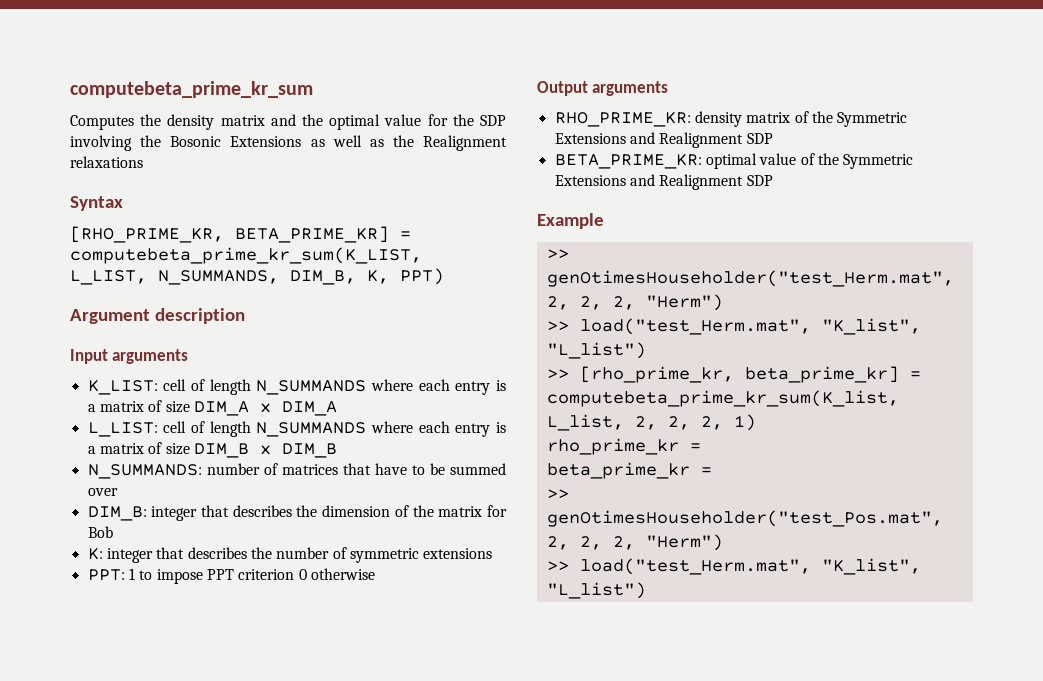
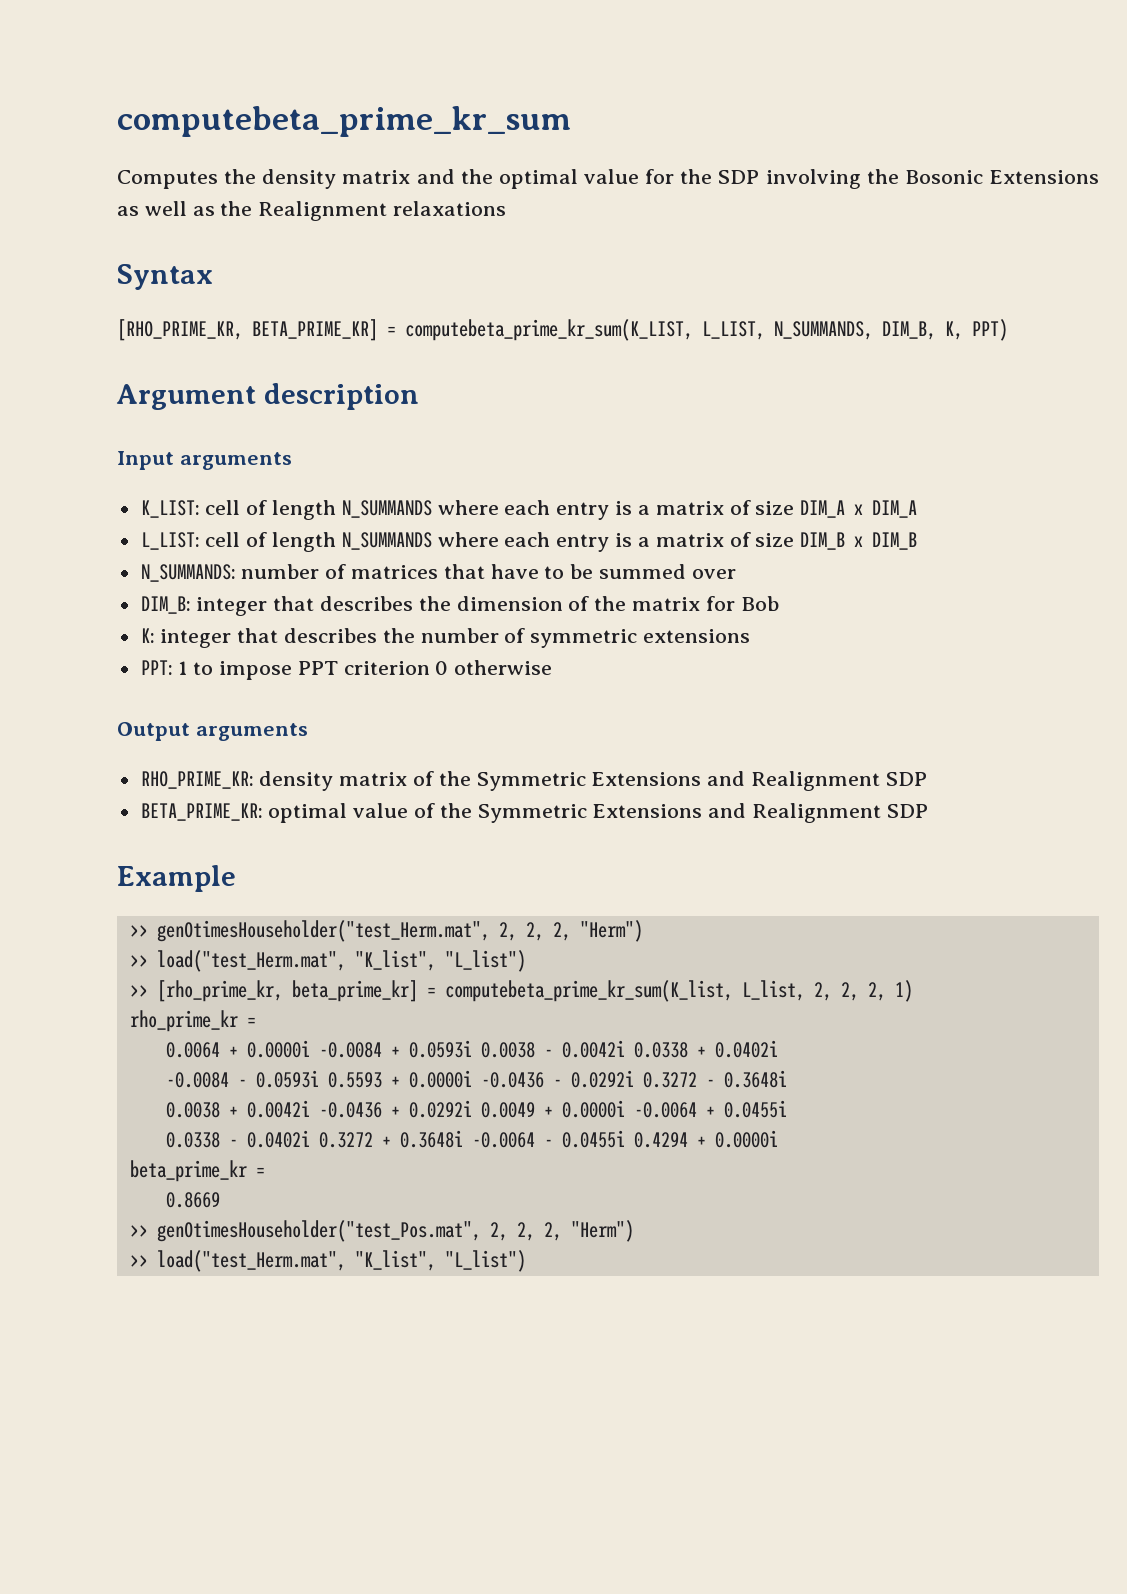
+ 0.0064 + 0.0000i -0.0084 + 0.0593i 0.0038 - 0.0042i 0.0338 + 0.0402i
+ -0.0084 - 0.0593i 0.5593 + 0.0000i -0.0436 - 0.0292i 0.3272 - 0.3648i
+ 0.0038 + 0.0042i -0.0436 + 0.0292i 0.0049 + 0.0000i -0.0064 + 0.0455i
+ 0.0338 - 0.0402i 0.3272 + 0.3648i -0.0064 - 0.0455i 0.4294 + 0.0000i
+ 0.8669

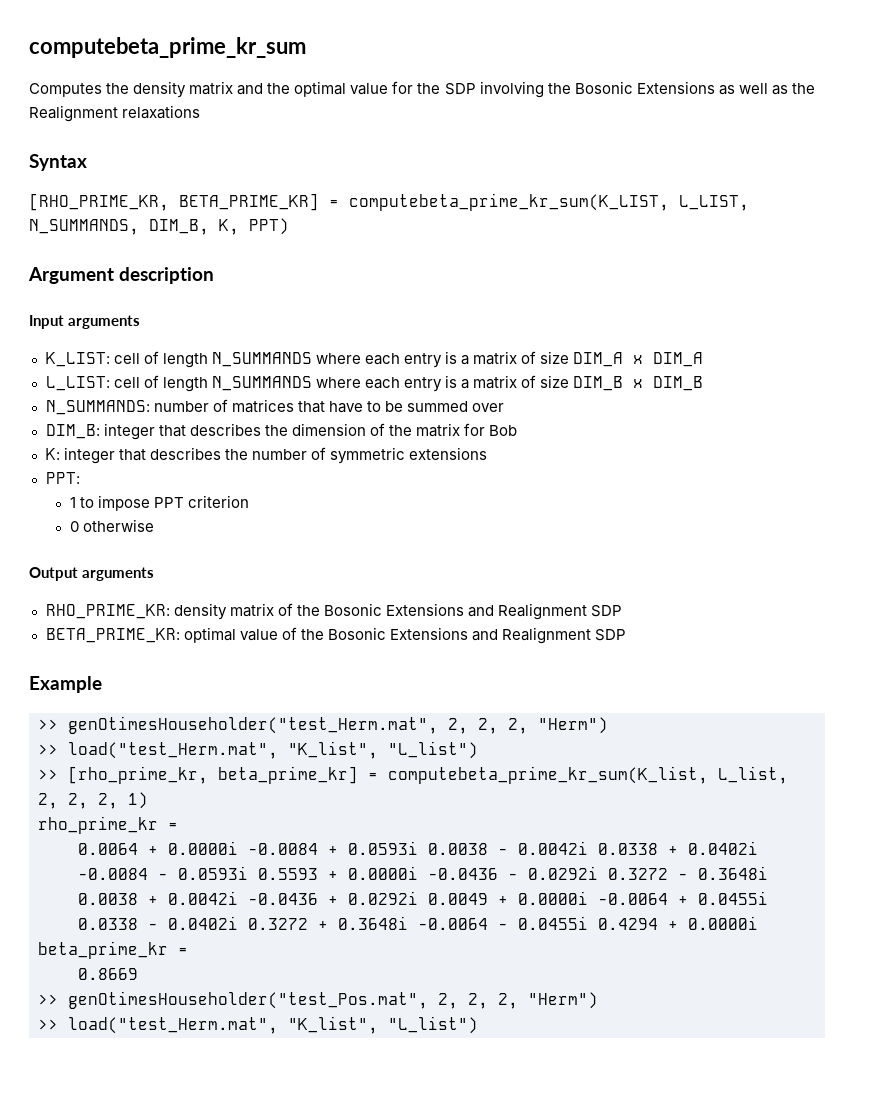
- PPT: 1 to impose PPT criterion 0 otherwise
+ PPT:
+ 1 to impose PPT criterion
+ 0 otherwise
- RHO_PRIME_KR: density matrix of the Symmetric Extensions and Realignment SDP
+ RHO_PRIME_KR: density matrix of the Bosonic Extensions and Realignment SDP
- BETA_PRIME_KR: optimal value of the Symmetric Extensions and Realignment SDP
+ BETA_PRIME_KR: optimal value of the Bosonic Extensions and Realignment SDP

